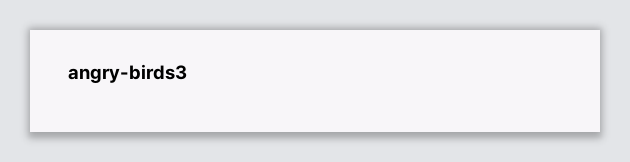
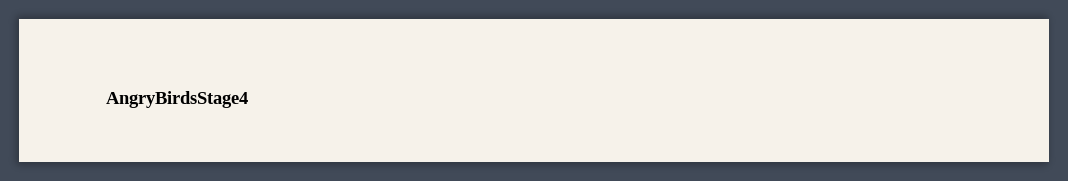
- angry-birds3
+ AngryBirdsStage4

